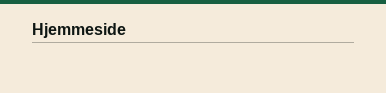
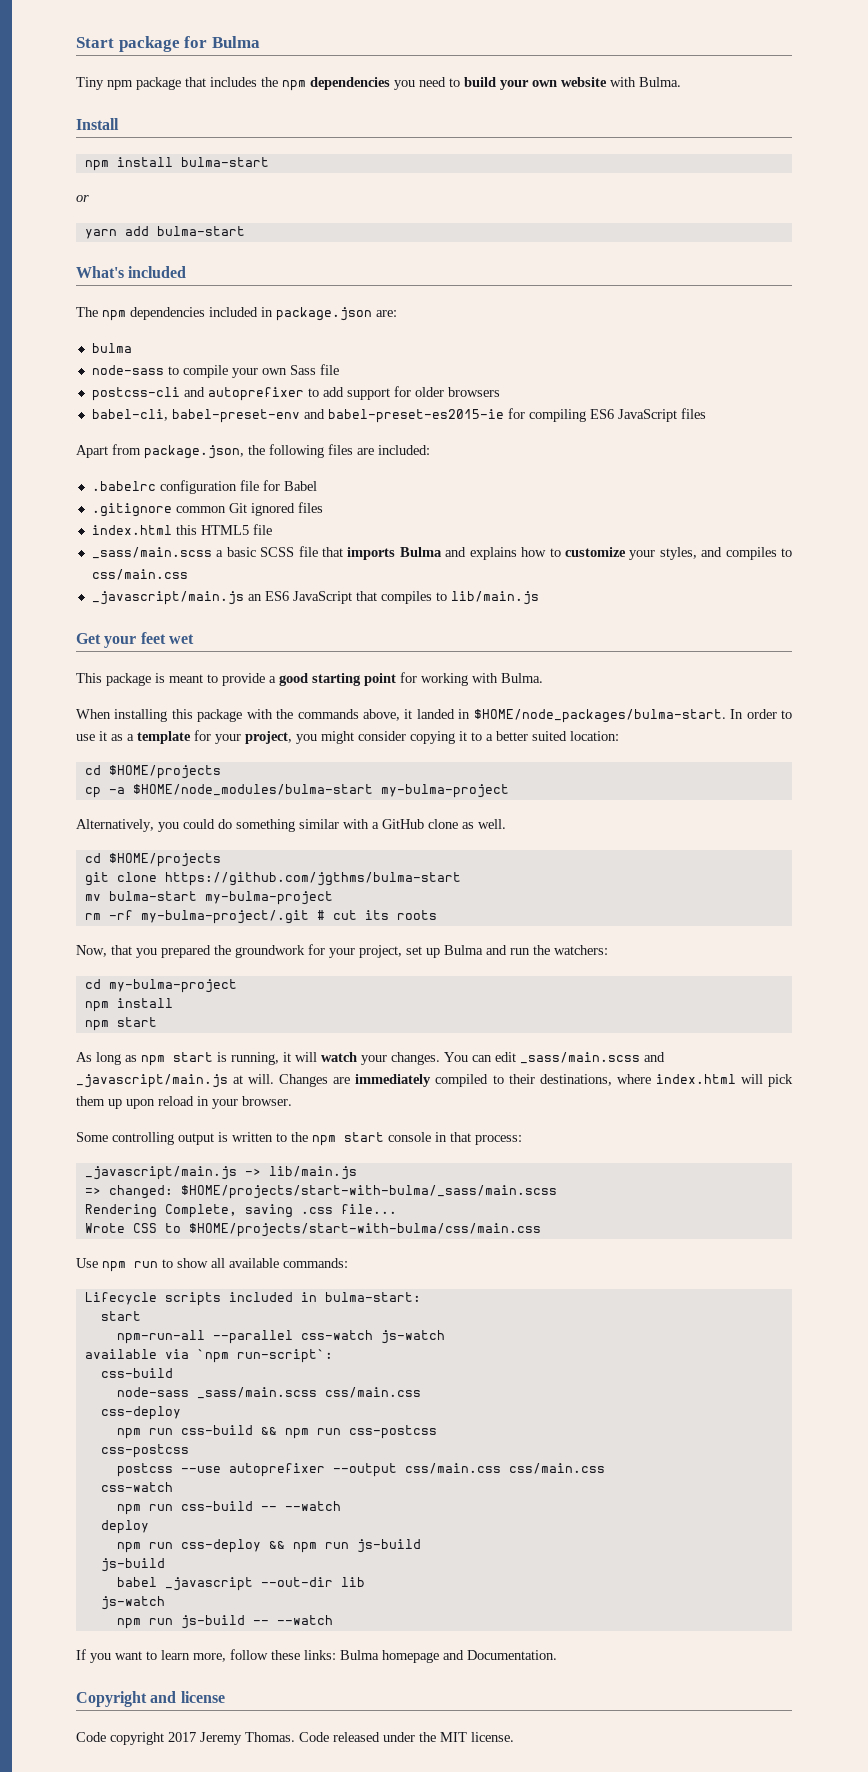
- Hjemmeside
+ Start package for Bulma
+ Tiny npm package that includes the npm dependencies you need to build your own website with Bulma.
+ Install
+ npm install bulma-start
+ or
+ yarn add bulma-start
+ What's included
+ The npm dependencies included in package.json are:
+ bulma
+ node-sass to compile your own Sass file
+ postcss-cli and autoprefixer to add support for older browsers
+ babel-cli, babel-preset-env and babel-preset-es2015-ie for compiling ES6 JavaScript files
+ Apart from package.json, the following files are included:
+ .babelrc configuration file for Babel
+ .gitignore common Git ignored files
+ index.html this HTML5 file
+ _sass/main.scss a basic SCSS file that imports Bulma and explains how to customize your styles, and compiles to css/main.css
+ _javascript/main.js an ES6 JavaScript that compiles to lib/main.js
+ Get your feet wet
+ This package is meant to provide a good starting point for working with Bulma.
+ When installing this package with the commands above, it landed in $HOME/node_packages/bulma-start. In order to use it as a template for your project, you might consider copying it to a better suited location:
+ cd $HOME/projects
+ cp -a $HOME/node_modules/bulma-start my-bulma-project
+ Alternatively, you could do something similar with a GitHub clone as well.
+ cd $HOME/projects
+ git clone https://github.com/jgthms/bulma-start
+ mv bulma-start my-bulma-project
+ rm -rf my-bulma-project/.git # cut its roots
+ Now, that you prepared the groundwork for your project, set up Bulma and run the watchers:
+ cd my-bulma-project
+ npm install
+ npm start
+ As long as npm start is running, it will watch your changes. You can edit _sass/main.scss and _javascript/main.js at will. Changes are immediately compiled to their destinations, where index.html will pick them up upon reload in your browser.
+ Some controlling output is written to the npm start console in that process:
+ _javascript/main.js -> lib/main.js
+ => changed: $HOME/projects/start-with-bulma/_sass/main.scss
+ Rendering Complete, saving .css file...
+ Wrote CSS to $HOME/projects/start-with-bulma/css/main.css
+ Use npm run to show all available commands:
+ Lifecycle scripts included in bulma-start:
+ start
+ npm-run-all --parallel css-watch js-watch
+ available via `npm run-script`:
+ css-build
+ node-sass _sass/main.scss css/main.css
+ css-deploy
+ npm run css-build && npm run css-postcss
+ css-postcss
+ postcss --use autoprefixer --output css/main.css css/main.css
+ css-watch
+ npm run css-build -- --watch
+ deploy
+ npm run css-deploy && npm run js-build
+ js-build
+ babel _javascript --out-dir lib
+ js-watch
+ npm run js-build -- --watch
+ If you want to learn more, follow these links: Bulma homepage and Documentation.
+ Copyright and license
+ Code copyright 2017 Jeremy Thomas. Code released under the MIT license.

